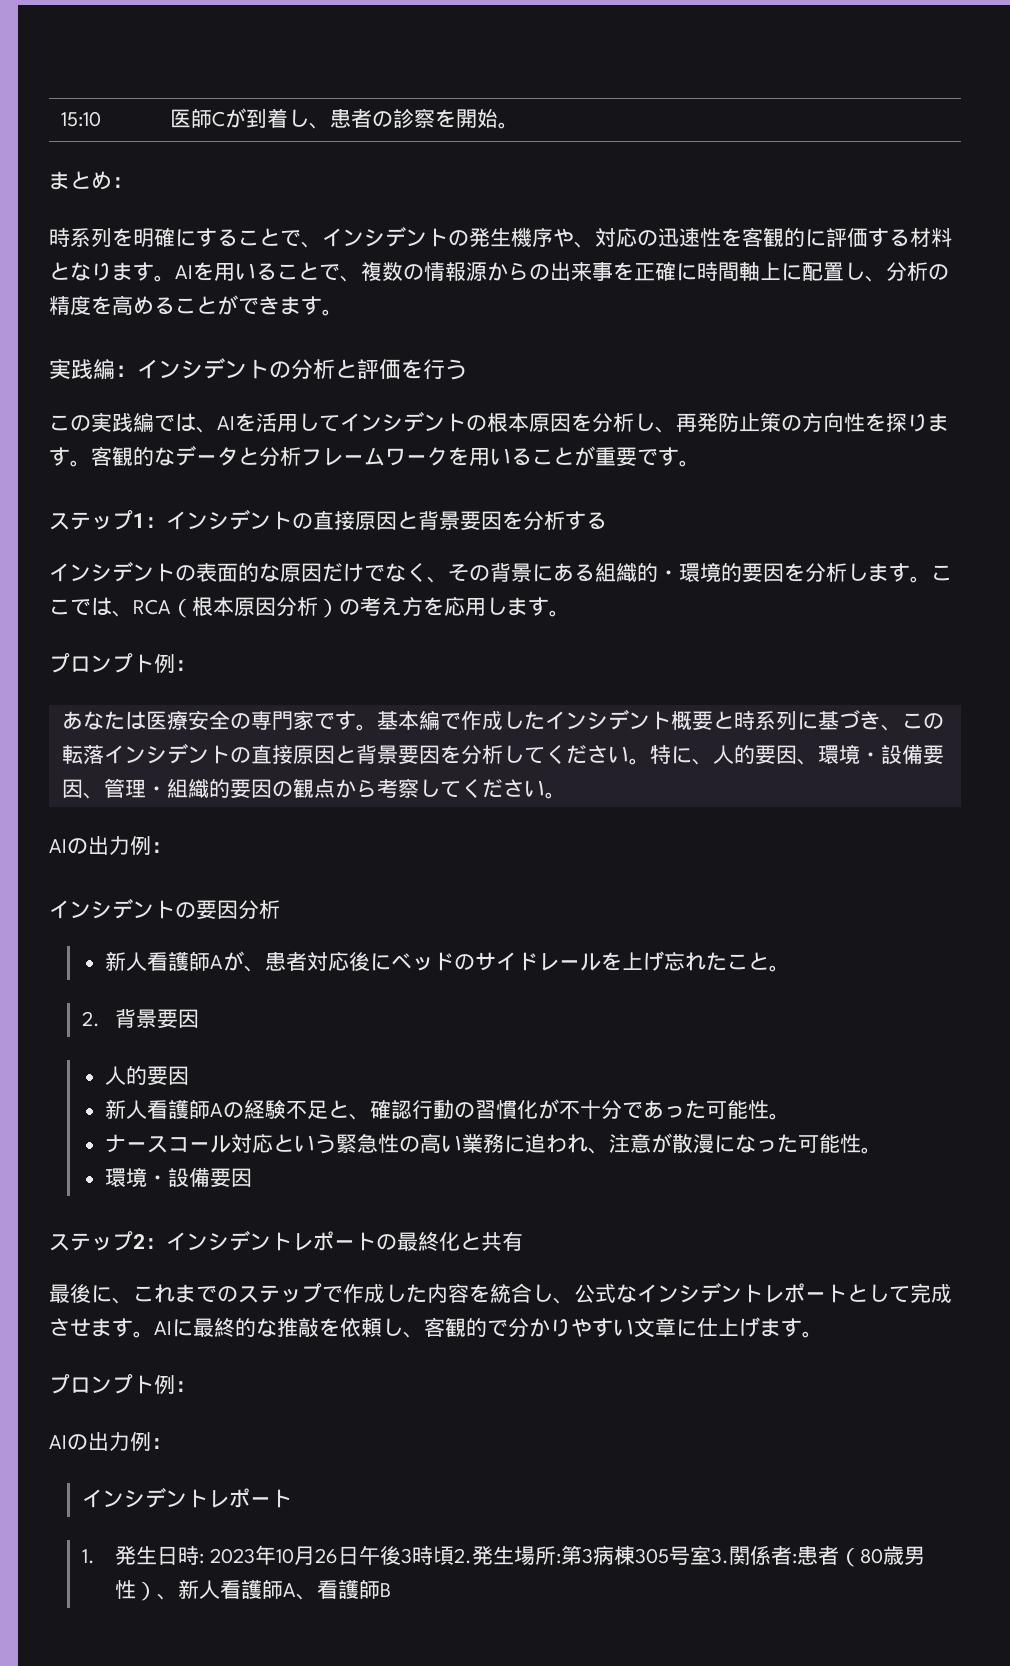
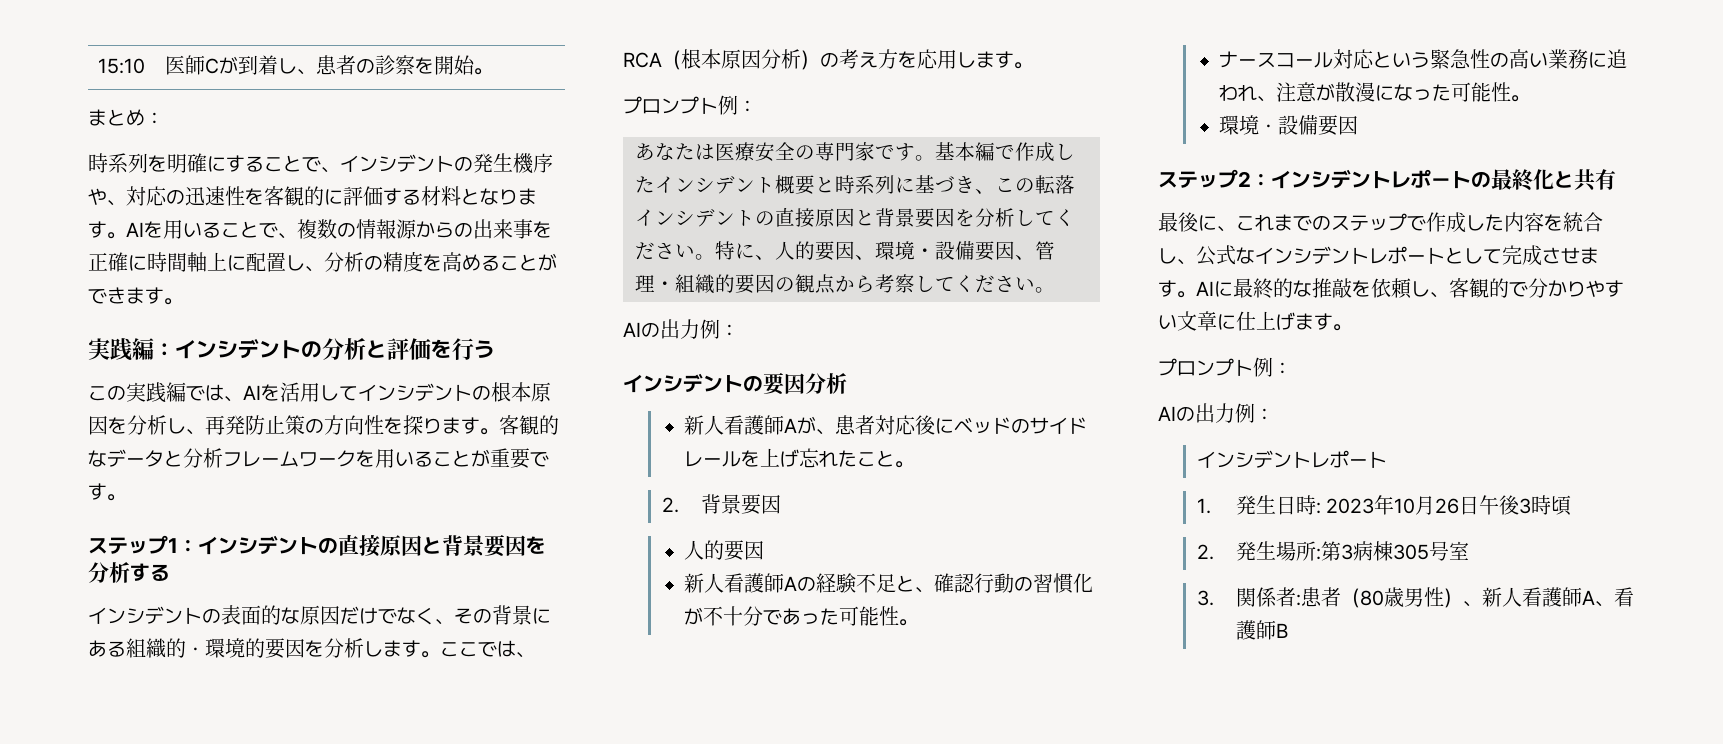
- 1.発生日時: 2023年10月26日午後3時頃2.発生場所:第3病棟305号室3.関係者:患者（80歳男性）、新人看護師A、看護師B
+ 1.発生日時: 2023年10月26日午後3時頃
+ 2.発生場所:第3病棟305号室
+ 3.関係者:患者（80歳男性）、新人看護師A、看護師B

